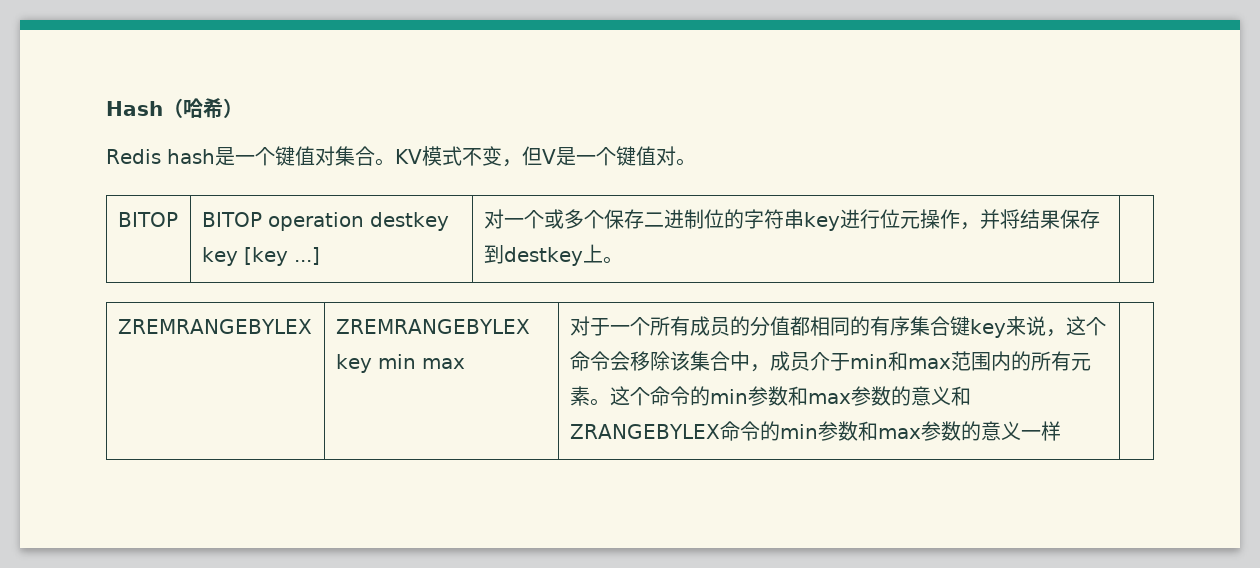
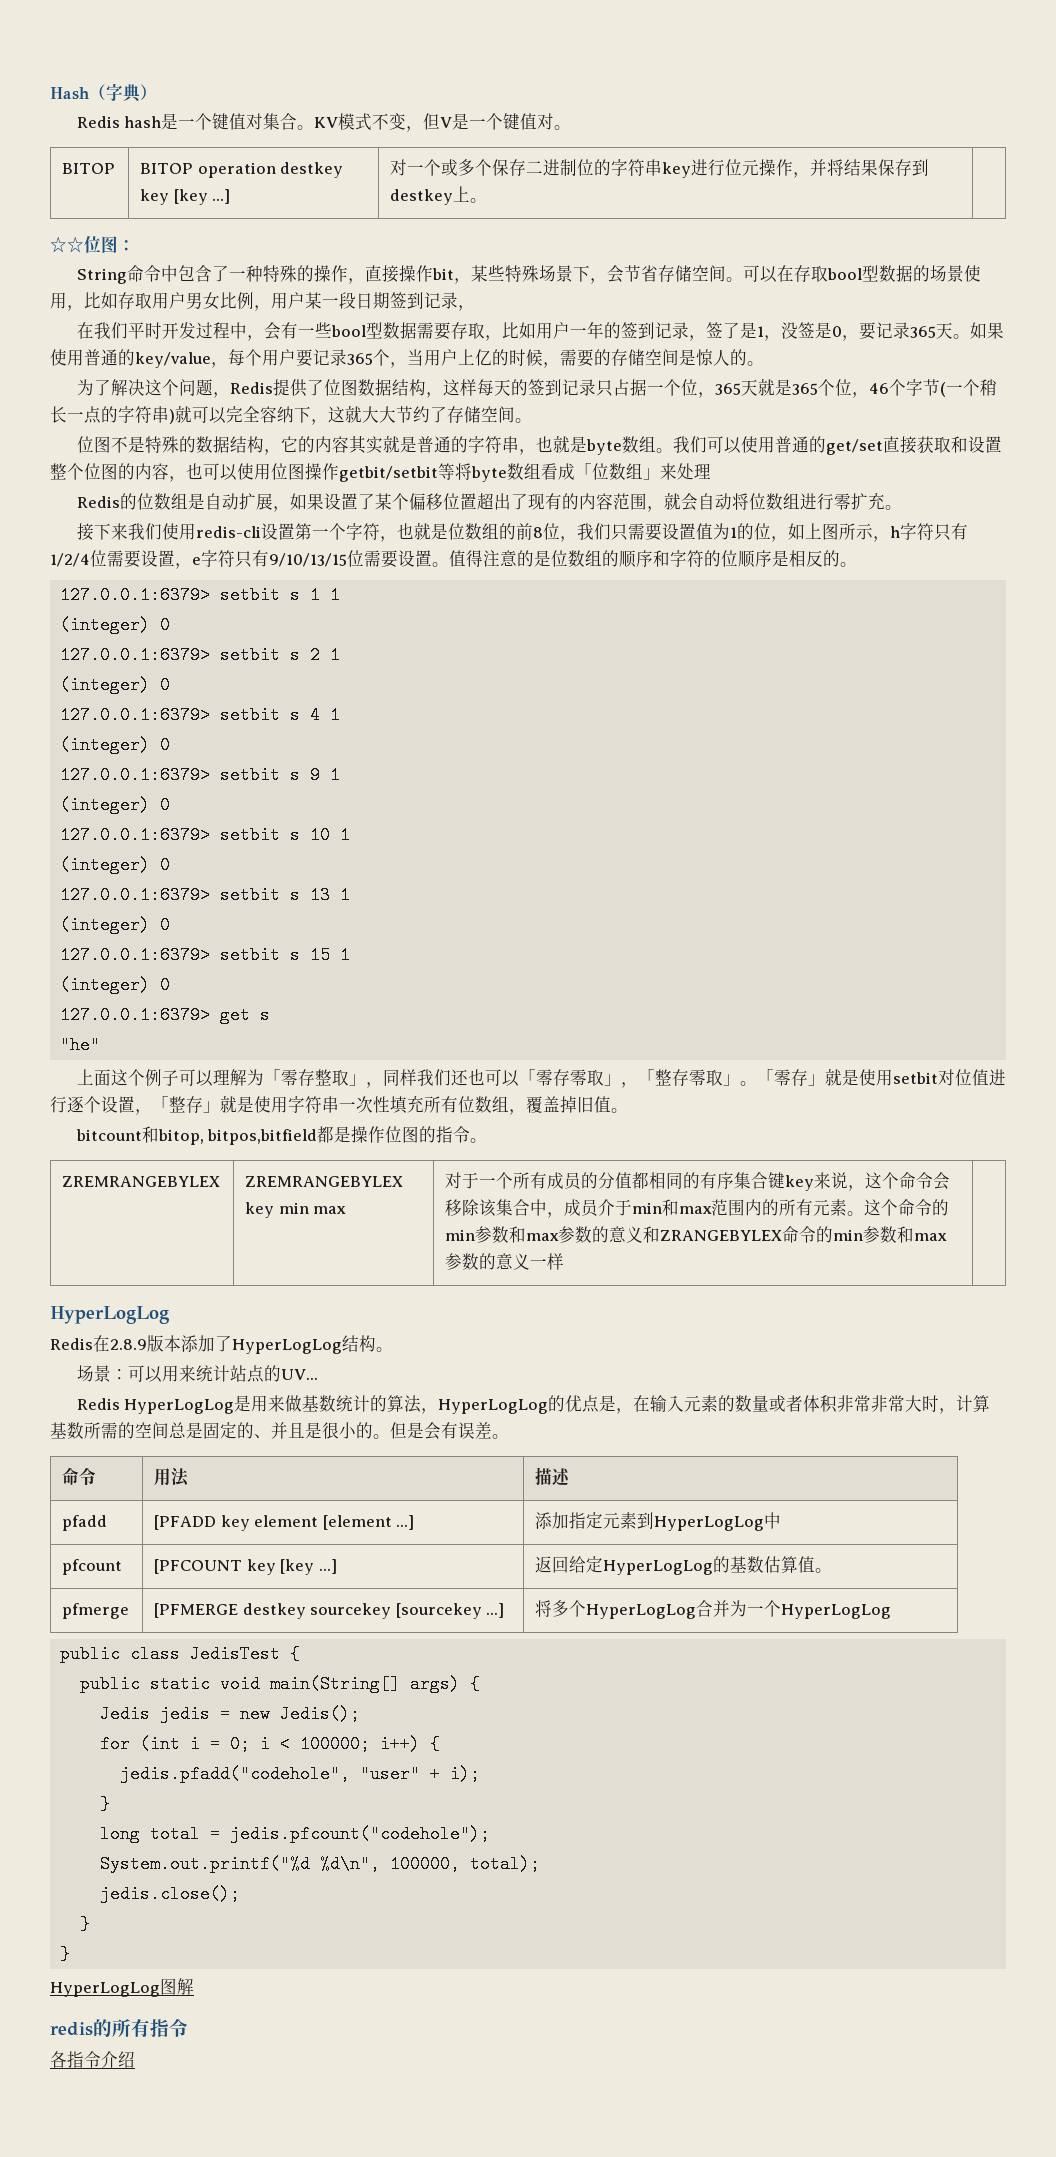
- Hash（哈希）
+ Hash（字典）
+ ☆☆位图：
+ String命令中包含了一种特殊的操作，直接操作bit，某些特殊场景下，会节省存储空间。可以在存取bool型数据的场景使用，比如存取用户男女比例，用户某一段日期签到记录，
+ 在我们平时开发过程中，会有一些bool型数据需要存取，比如用户一年的签到记录，签了是1，没签是0，要记录365天。如果使用普通的key/value，每个用户要记录365个，当用户上亿的时候，需要的存储空间是惊人的。
+ 为了解决这个问题，Redis提供了位图数据结构，这样每天的签到记录只占据一个位，365天就是365个位，46个字节(一个稍长一点的字符串)就可以完全容纳下，这就大大节约了存储空间。
+ 位图不是特殊的数据结构，它的内容其实就是普通的字符串，也就是byte数组。我们可以使用普通的get/set直接获取和设置整个位图的内容，也可以使用位图操作getbit/setbit等将byte数组看成「位数组」来处理
+ Redis的位数组是自动扩展，如果设置了某个偏移位置超出了现有的内容范围，就会自动将位数组进行零扩充。
+ 接下来我们使用redis-cli设置第一个字符，也就是位数组的前8位，我们只需要设置值为1的位，如上图所示，h字符只有1/2/4位需要设置，e字符只有9/10/13/15位需要设置。值得注意的是位数组的顺序和字符的位顺序是相反的。
+ 127.0.0.1:6379> setbit s 1 1
+ (integer) 0
+ 127.0.0.1:6379> setbit s 2 1
+ (integer) 0
+ 127.0.0.1:6379> setbit s 4 1
+ (integer) 0
+ 127.0.0.1:6379> setbit s 9 1
+ (integer) 0
+ 127.0.0.1:6379> setbit s 10 1
+ (integer) 0
+ 127.0.0.1:6379> setbit s 13 1
+ (integer) 0
+ 127.0.0.1:6379> setbit s 15 1
+ (integer) 0
+ 127.0.0.1:6379> get s
+ "he"
+ 上面这个例子可以理解为「零存整取」，同样我们还也可以「零存零取」，「整存零取」。「零存」就是使用setbit对位值进行逐个设置，「整存」就是使用字符串一次性填充所有位数组，覆盖掉旧值。
+ bitcount和bitop, bitpos,bitfield都是操作位图的指令。
- 这个命令的min参数和max参数的意义和ZRANGEBYLEX命令的min参数和max参数的意义一样
+ 这个命令的min参数和max参数的意义和ZRANGEBYLEX命令的min参数和max参数的意义一样 |
+ HyperLogLog
+ Redis在2.8.9版本添加了HyperLogLog结构。
+ 场景：可以用来统计站点的UV...
+ Redis HyperLogLog是用来做基数统计的算法，HyperLogLog的优点是，在输入元素的数量或者体积非常非常大时，计算基数所需的空间总是固定的、并且是很小的。但是会有误差。
+ 命令 | 用法 | 描述
+ pfadd | [PFADD key element [element ...] | 添加指定元素到HyperLogLog中
+ pfcount | [PFCOUNT key [key ...] | 返回给定HyperLogLog的基数估算值。
+ pfmerge | [PFMERGE destkey sourcekey [sourcekey ...] | 将多个HyperLogLog合并为一个HyperLogLog
+ public class JedisTest {
+ public static void main(String[] args) {
+ Jedis jedis = new Jedis();
+ for (int i = 0; i < 100000; i++) {
+ jedis.pfadd("codehole", "user" + i);
+ }
+ long total = jedis.pfcount("codehole");
+ System.out.printf("%d %d\n", 100000, total);
+ jedis.close();
+ }
+ }
+ HyperLogLog图解
+ redis的所有指令
+ 各指令介绍

